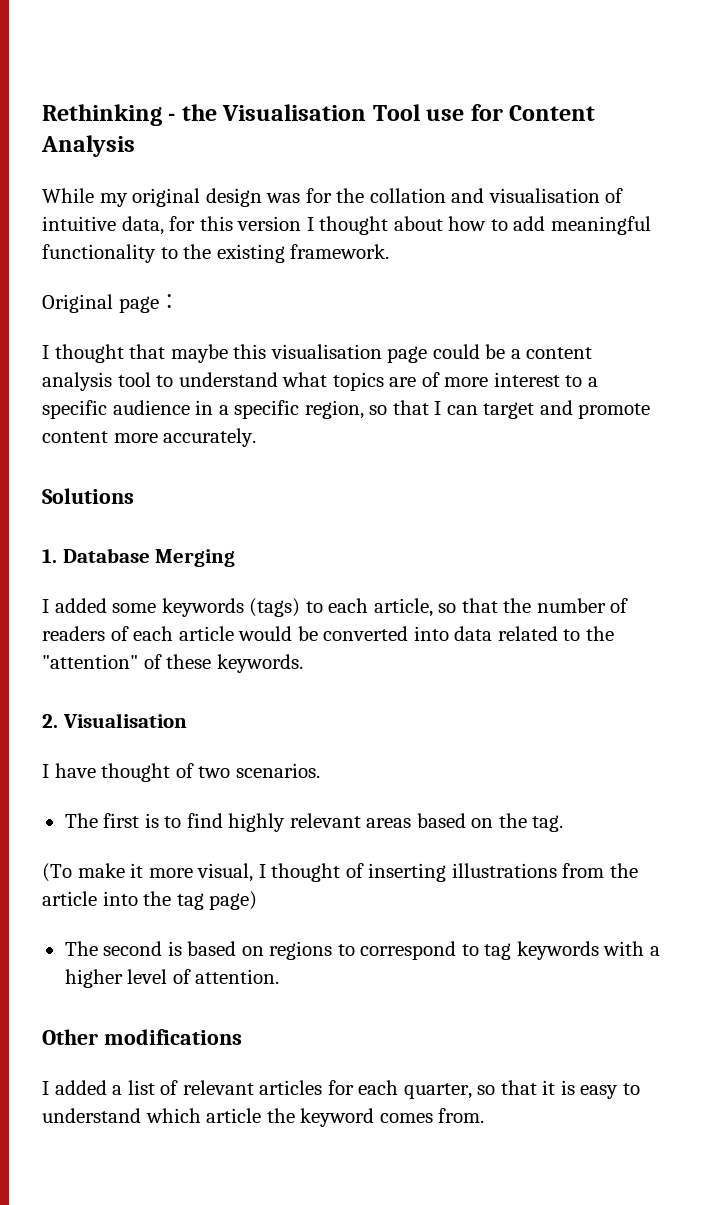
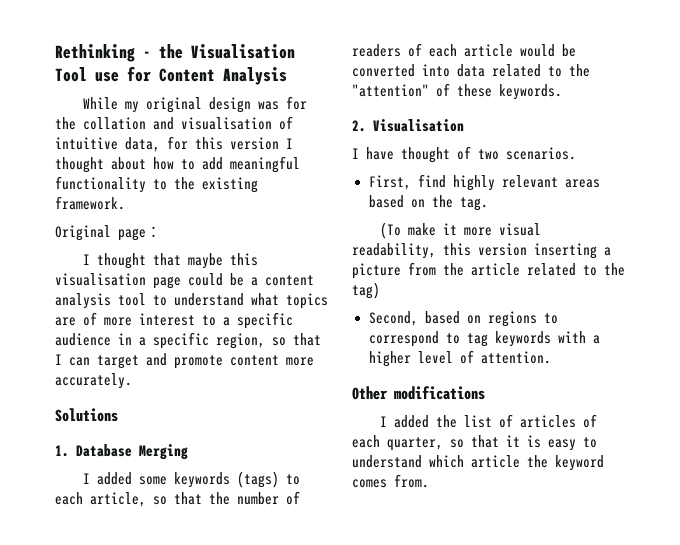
- The first is to find highly relevant areas based on the tag.
+ First, find highly relevant areas based on the tag.
- (To make it more visual, I thought of inserting illustrations from the article into the tag page)
- The second is based on regions to correspond to tag keywords with a higher level of attention.
+ (To make it more visual readability, this version inserting a picture from the article related to the tag)
+ Second, based on regions to correspond to tag keywords with a higher level of attention.
- I added a list of relevant articles for each quarter, so that it is easy to understand which article the keyword comes from.
+ I added the list of articles of each quarter, so that it is easy to understand which article the keyword comes from.

